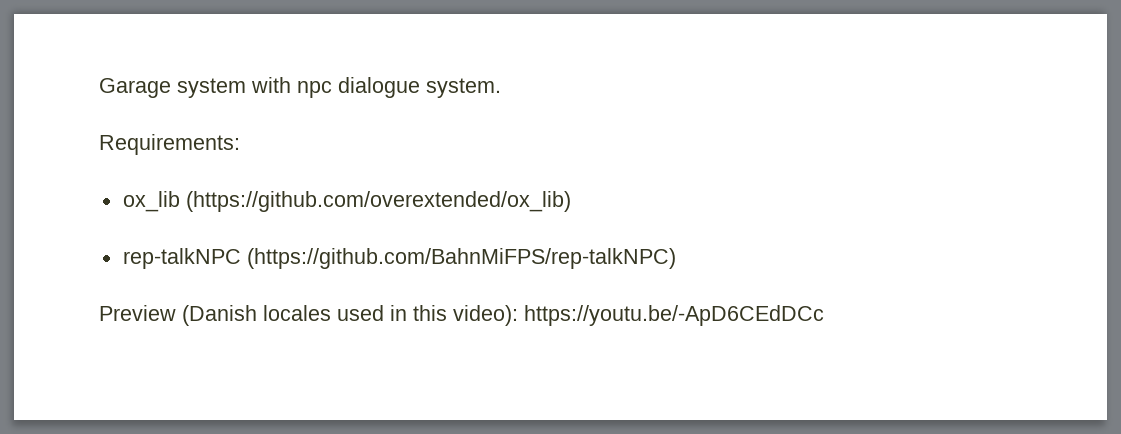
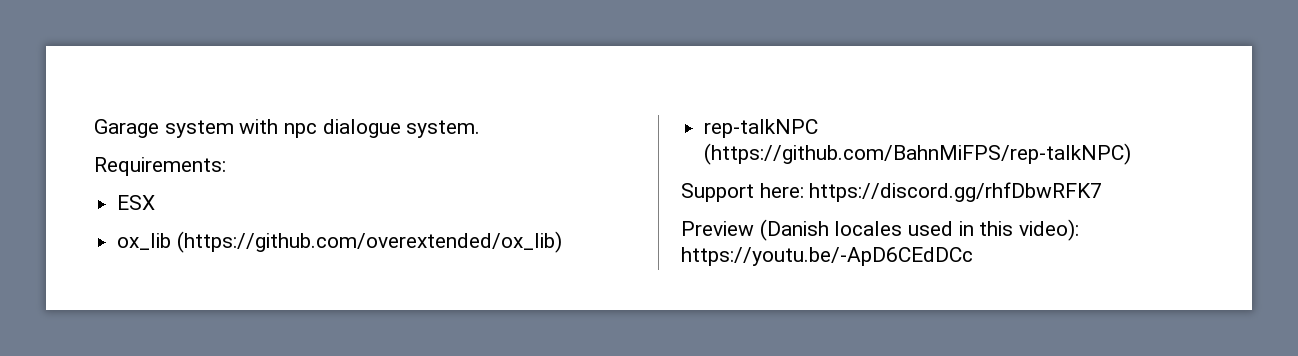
+ ESX
+ Support here: https://discord.gg/rhfDbwRFK7

